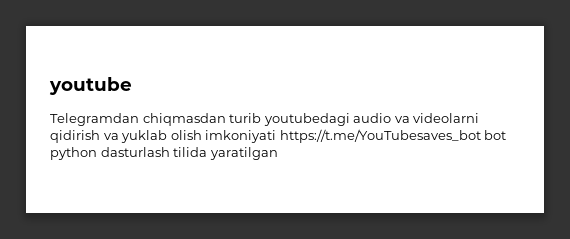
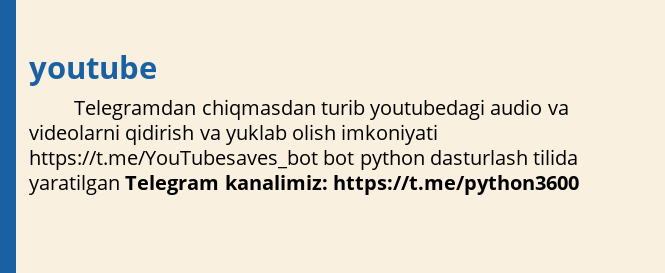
- Telegramdan chiqmasdan turib youtubedagi audio va videolarni qidirish va yuklab olish imkoniyati https://t.me/YouTubesaves_bot bot python dasturlash tilida yaratilgan
+ Telegramdan chiqmasdan turib youtubedagi audio va videolarni qidirish va yuklab olish imkoniyati https://t.me/YouTubesaves_bot bot python dasturlash tilida yaratilgan Telegram kanalimiz: https://t.me/python3600

